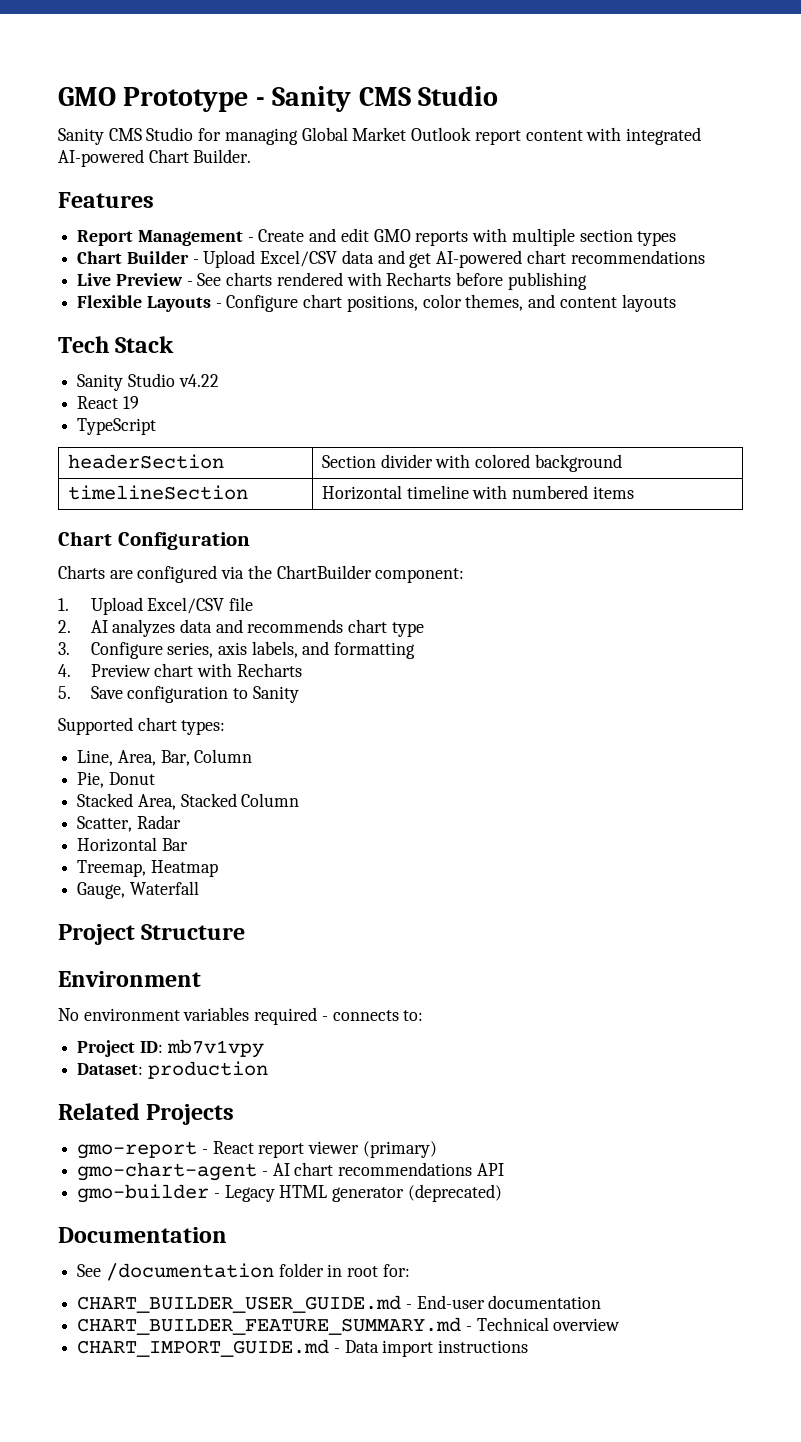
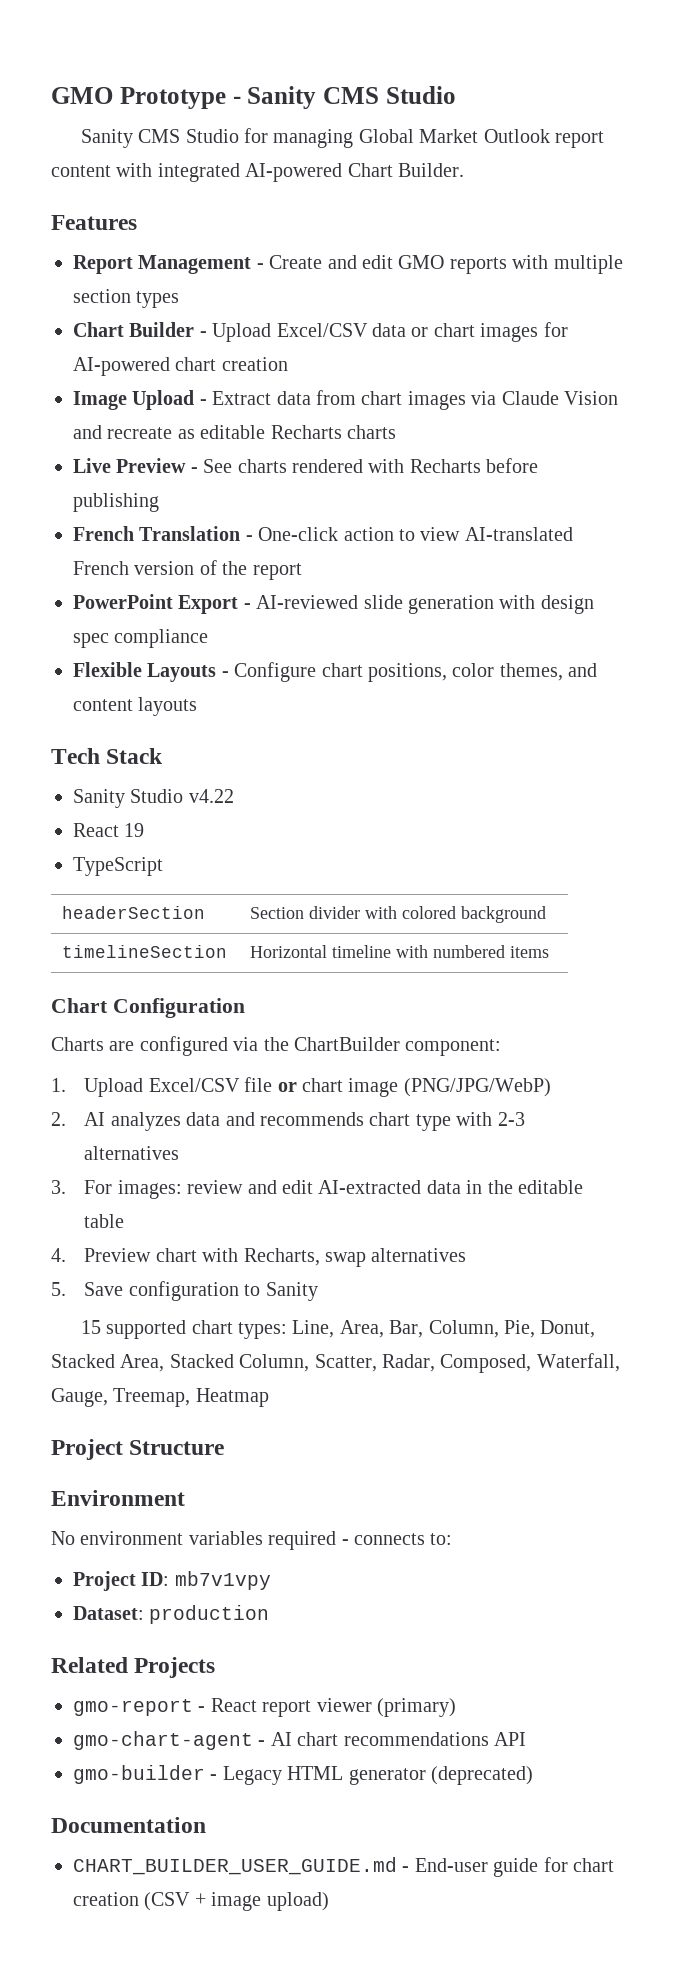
- Chart Builder - Upload Excel/CSV data and get AI-powered chart recommendations
+ Chart Builder - Upload Excel/CSV data or chart images for AI-powered chart creation
+ Image Upload - Extract data from chart images via Claude Vision and recreate as editable Recharts charts
+ French Translation - One-click action to view AI-translated French version of the report
+ PowerPoint Export - AI-reviewed slide generation with design spec compliance
- 1. Upload Excel/CSV file
+ 1. Upload Excel/CSV file or chart image (PNG/JPG/WebP)
- 2. AI analyzes data and recommends chart type
- 3. Configure series, axis labels, and formatting
+ 2. AI analyzes data and recommends chart type with 2-3 alternatives
+ 3. For images: review and edit AI-extracted data in the editable table
- 4. Preview chart with Recharts
+ 4. Preview chart with Recharts, swap alternatives
- Supported chart types:
- Line, Area, Bar, Column
- Pie, Donut
- Stacked Area, Stacked Column
- Scatter, Radar
- Horizontal Bar
- Treemap, Heatmap
+ 15 supported chart types: Line, Area, Bar, Column, Pie, Donut, Stacked Area, Stacked Column, Scatter, Radar, Composed, Waterfall, Gauge, Treemap, Heatmap
- Gauge, Waterfall
- See /documentation folder in root for:
- CHART_BUILDER_USER_GUIDE.md - End-user documentation
- CHART_BUILDER_FEATURE_SUMMARY.md - Technical overview
- CHART_IMPORT_GUIDE.md - Data import instructions
+ CHART_BUILDER_USER_GUIDE.md - End-user guide for chart creation (CSV + image upload)

